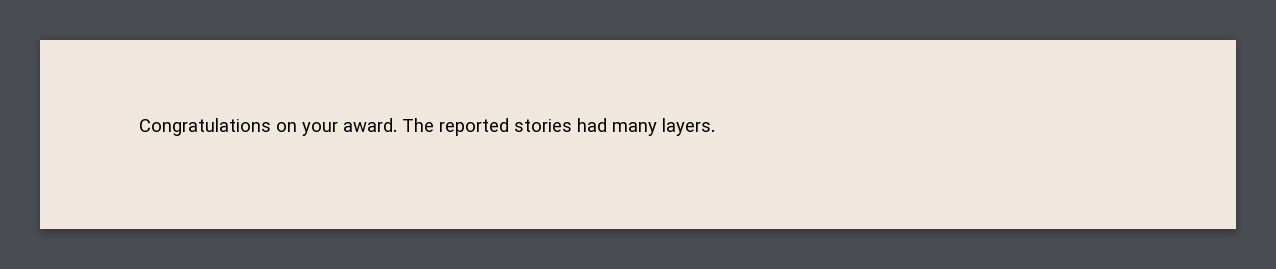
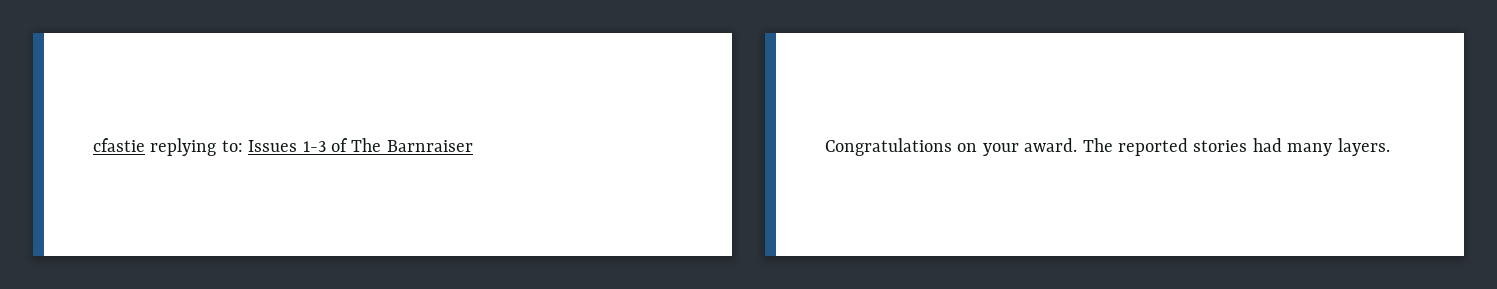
+ cfastie replying to: Issues 1-3 of The Barnraiser

